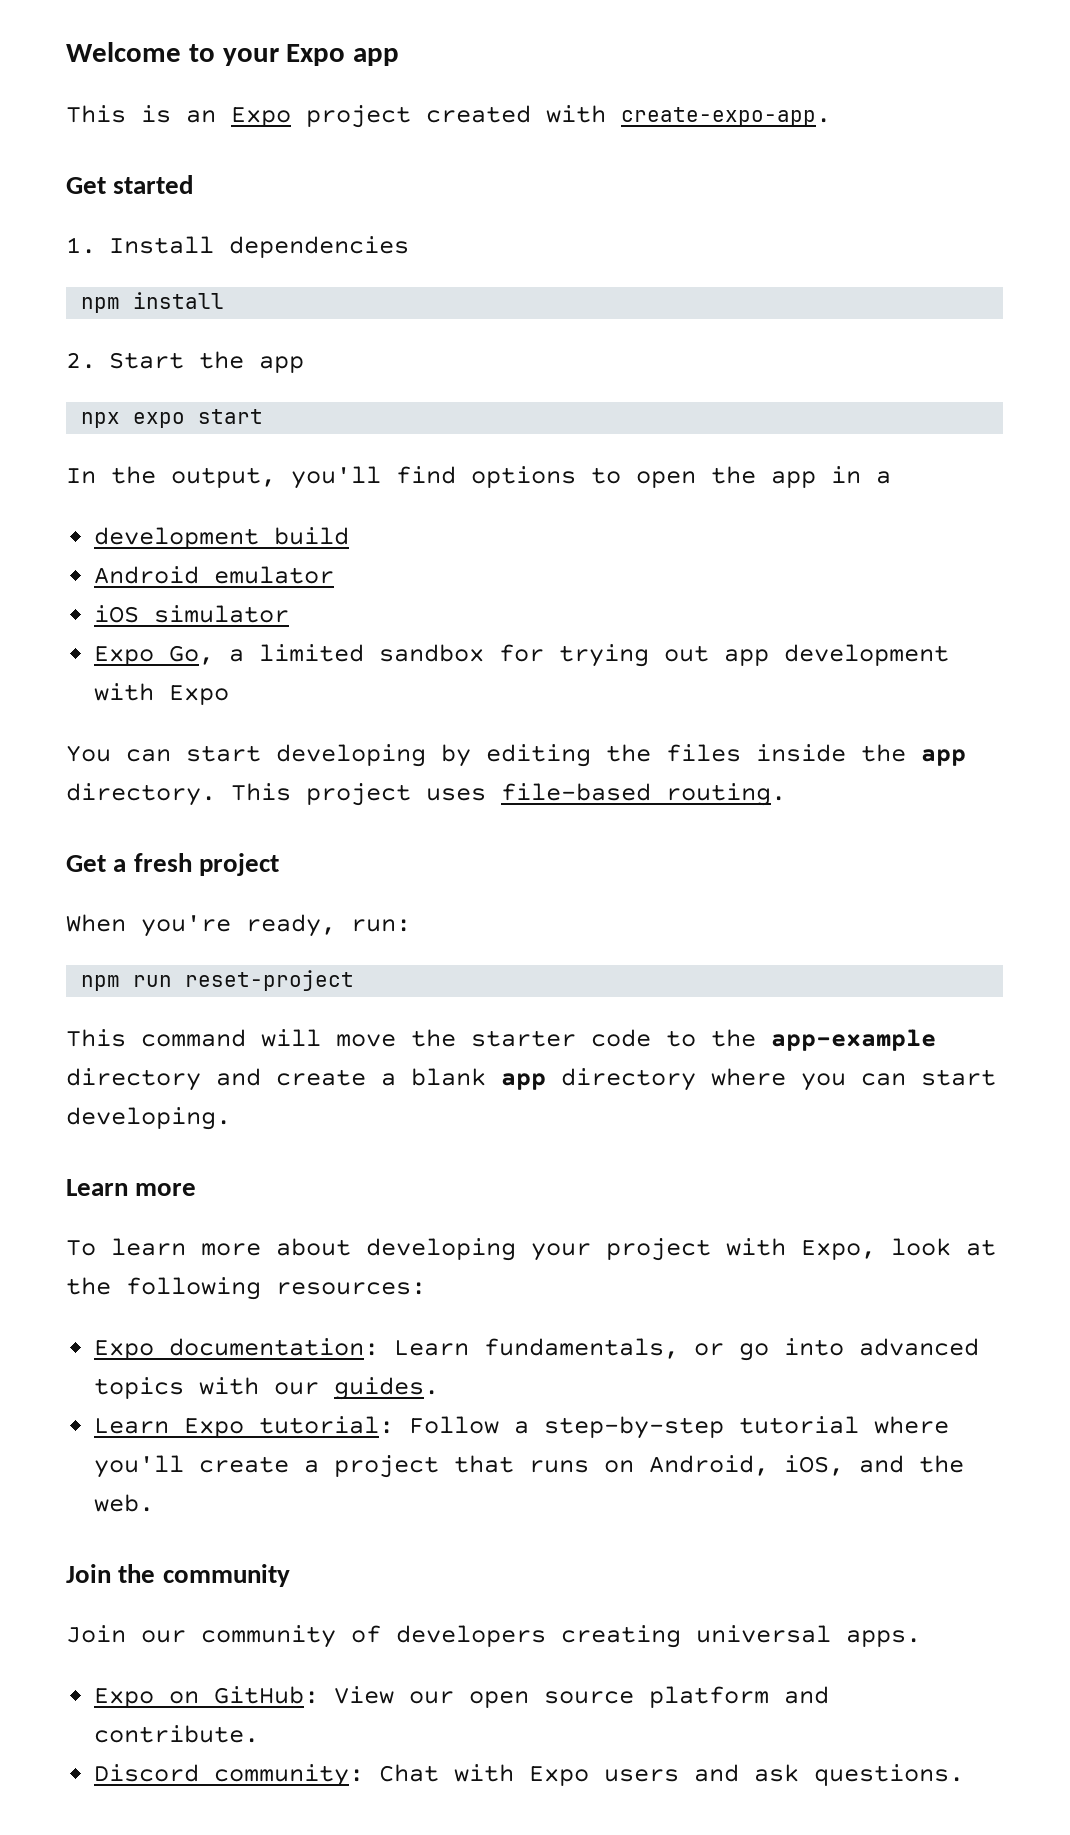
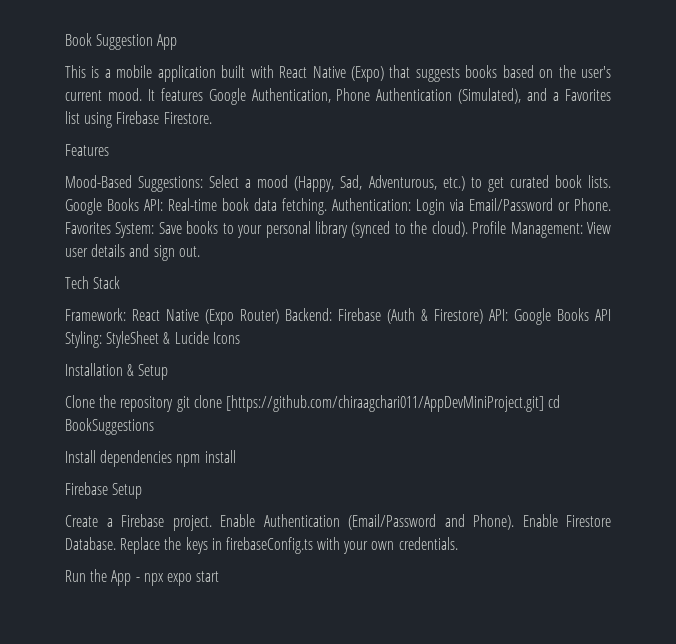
- Welcome to your Expo app
- This is an Expo project created with create-expo-app.
- Get started
- 1. Install dependencies
- npm install
+ Book Suggestion App
+ This is a mobile application built with React Native (Expo) that suggests books based on the user's current mood. It features Google Authentication, Phone Authentication (Simulated), and a Favorites list using Firebase Firestore.
+ Features
+ Mood-Based Suggestions: Select a mood (Happy, Sad, Adventurous, etc.) to get curated book lists. Google Books API: Real-time book data fetching. Authentication: Login via Email/Password or Phone. Favorites System: Save books to your personal library (synced to the cloud). Profile Management: View user details and sign out.
+ Tech Stack
+ Framework: React Native (Expo Router) Backend: Firebase (Auth & Firestore) API: Google Books API Styling: StyleSheet & Lucide Icons
+ Installation & Setup
+ Clone the repository git clone [https://github.com/chiraagchari011/AppDevMiniProject.git] cd BookSuggestions
+ Install dependencies npm install
- 2. Start the app
- npx expo start
- In the output, you'll find options to open the app in a
- development build
- Android emulator
- iOS simulator
- Expo Go, a limited sandbox for trying out app development with Expo
- You can start developing by editing the files inside the app directory. This project uses file-based routing.
- Get a fresh project
- When you're ready, run:
- npm run reset-project
- This command will move the starter code to the app-example directory and create a blank app directory where you can start developing.
- Learn more
- To learn more about developing your project with Expo, look at the following resources:
- Expo documentation: Learn fundamentals, or go into advanced topics with our guides.
- Learn Expo tutorial: Follow a step-by-step tutorial where you'll create a project that runs on Android, iOS, and the web.
- Join the community
- Join our community of developers creating universal apps.
- Expo on GitHub: View our open source platform and contribute.
- Discord community: Chat with Expo users and ask questions.
+ Firebase Setup
+ Create a Firebase project. Enable Authentication (Email/Password and Phone). Enable Firestore Database. Replace the keys in firebaseConfig.ts with your own credentials.
+ Run the App - npx expo start

